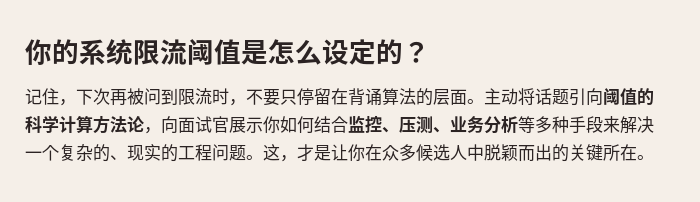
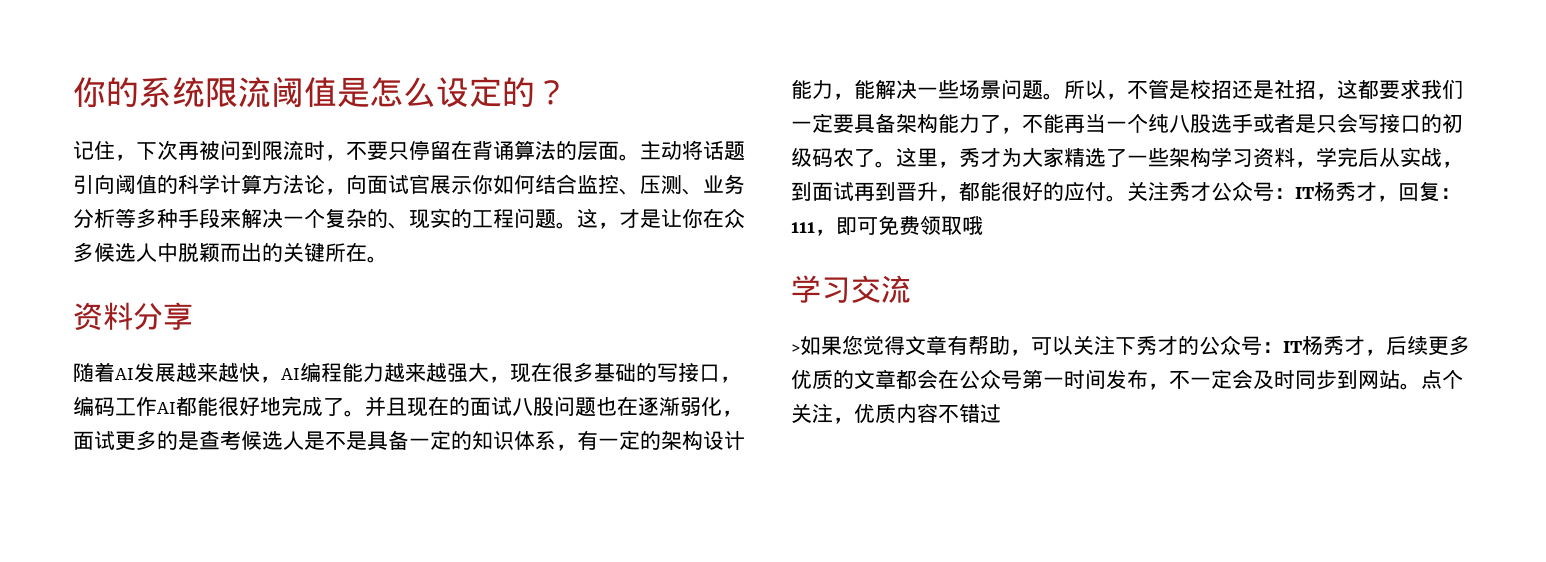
+ 资料分享
+ 随着AI发展越来越快，AI编程能力越来越强大，现在很多基础的写接口，编码工作AI都能很好地完成了。并且现在的面试八股问题也在逐渐弱化，面试更多的是查考候选人是不是具备一定的知识体系，有一定的架构设计能力，能解决一些场景问题。所以，不管是校招还是社招，这都要求我们一定要具备架构能力了，不能再当一个纯八股选手或者是只会写接口的初级码农了。这里，秀才为大家精选了一些架构学习资料，学完后从实战，到面试再到晋升，都能很好的应付。关注秀才公众号：IT杨秀才，回复：111，即可免费领取哦
+ 学习交流
+ >如果您觉得文章有帮助，可以关注下秀才的公众号：IT杨秀才，后续更多优质的文章都会在公众号第一时间发布，不一定会及时同步到网站。点个关注，优质内容不错过

